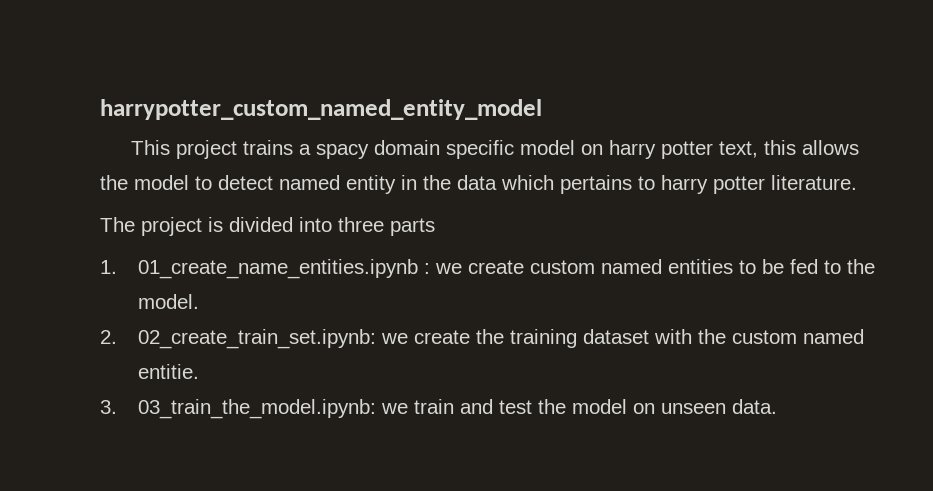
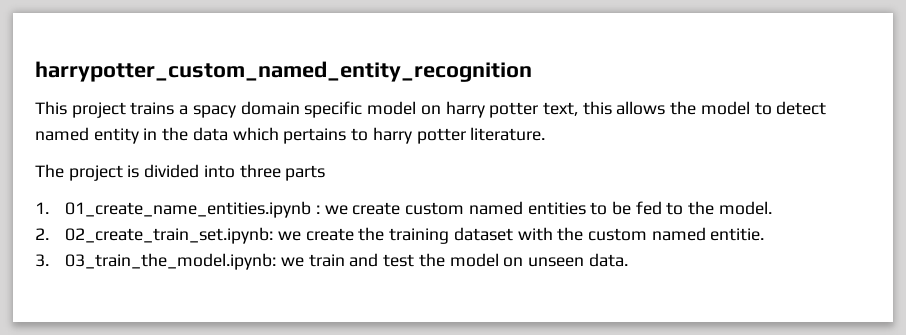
- harrypotter_custom_named_entity_model
+ harrypotter_custom_named_entity_recognition

